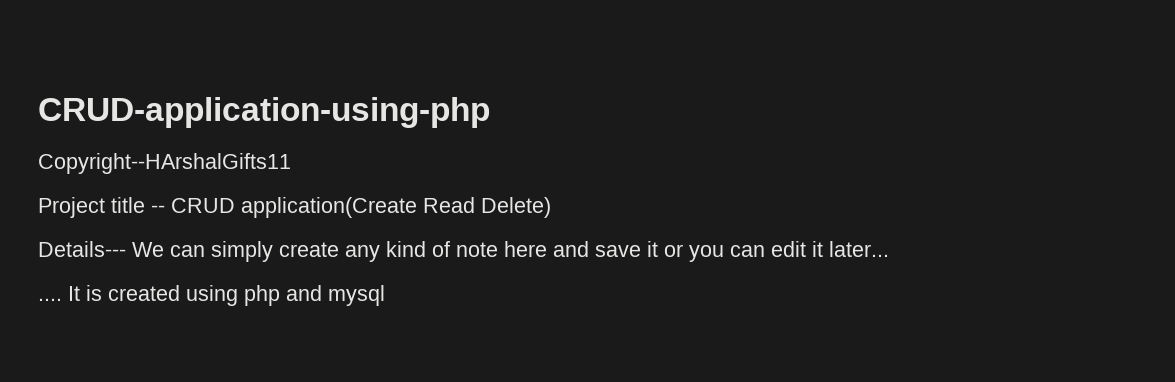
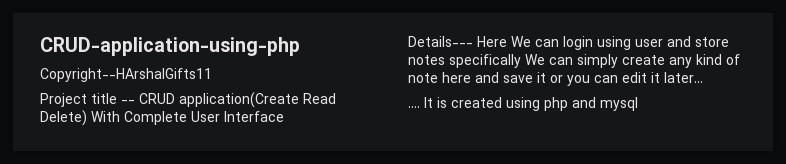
- Project title -- CRUD application(Create Read Delete)
- Details--- We can simply create any kind of note here and save it or you can edit it later...
+ Project title -- CRUD application(Create Read Delete) With Complete User Interface
+ Details--- Here We can login using user and store notes specifically We can simply create any kind of note here and save it or you can edit it later...

